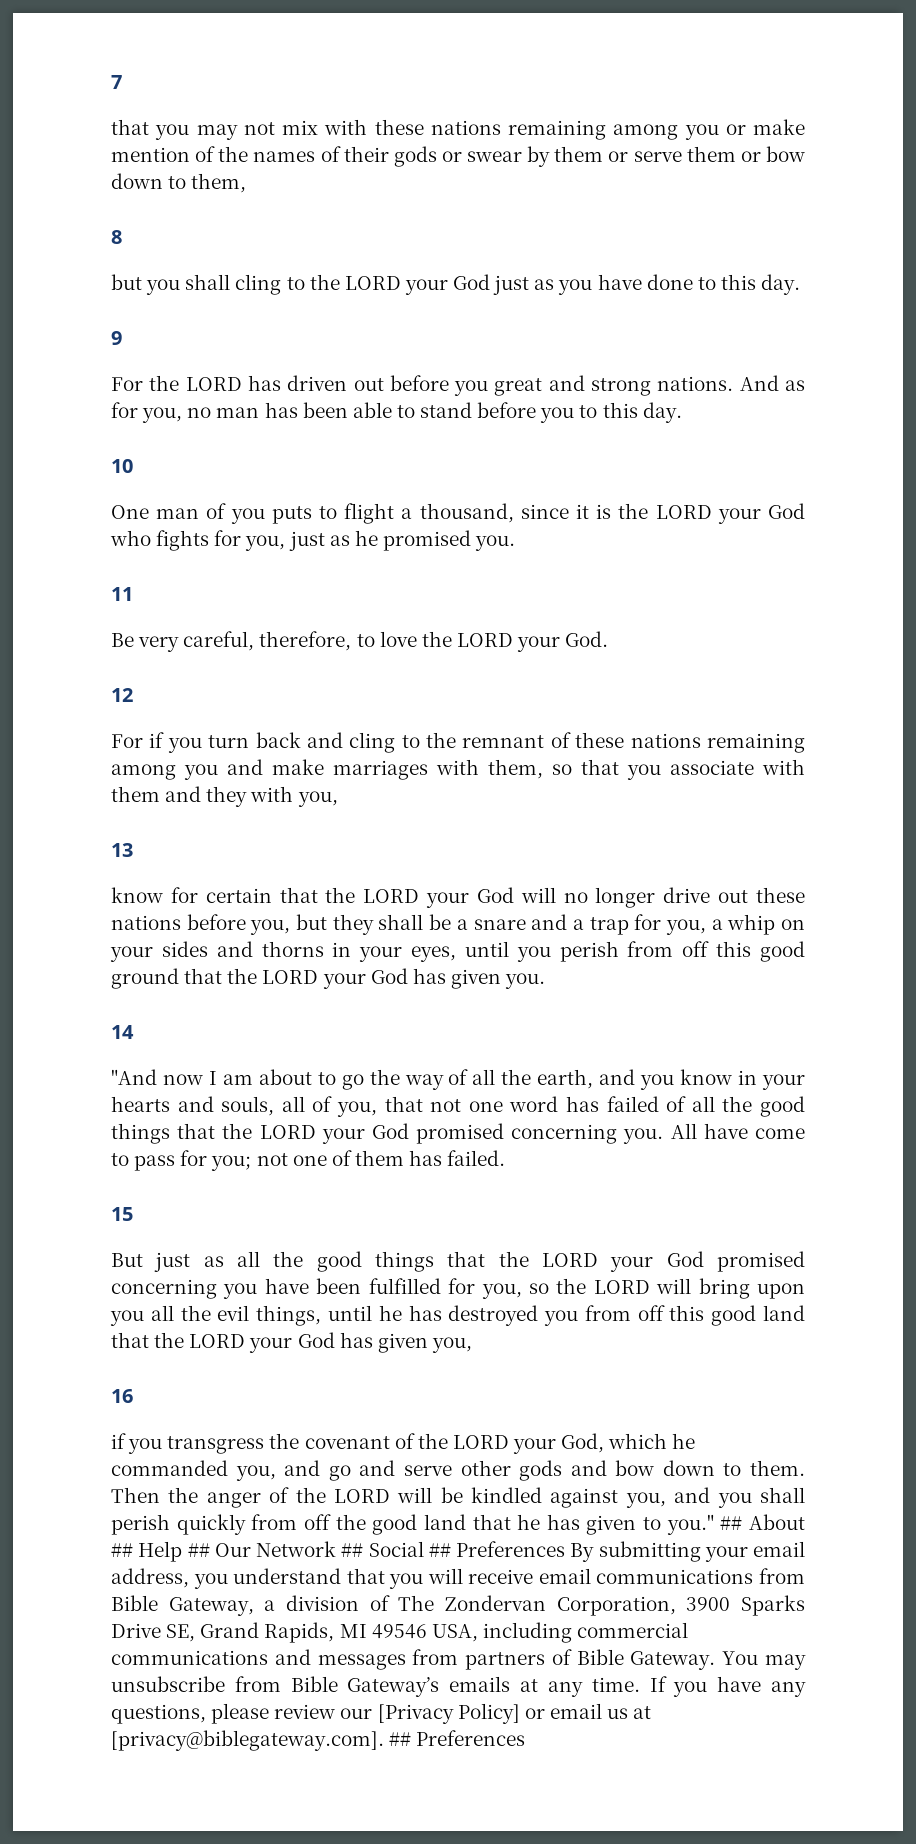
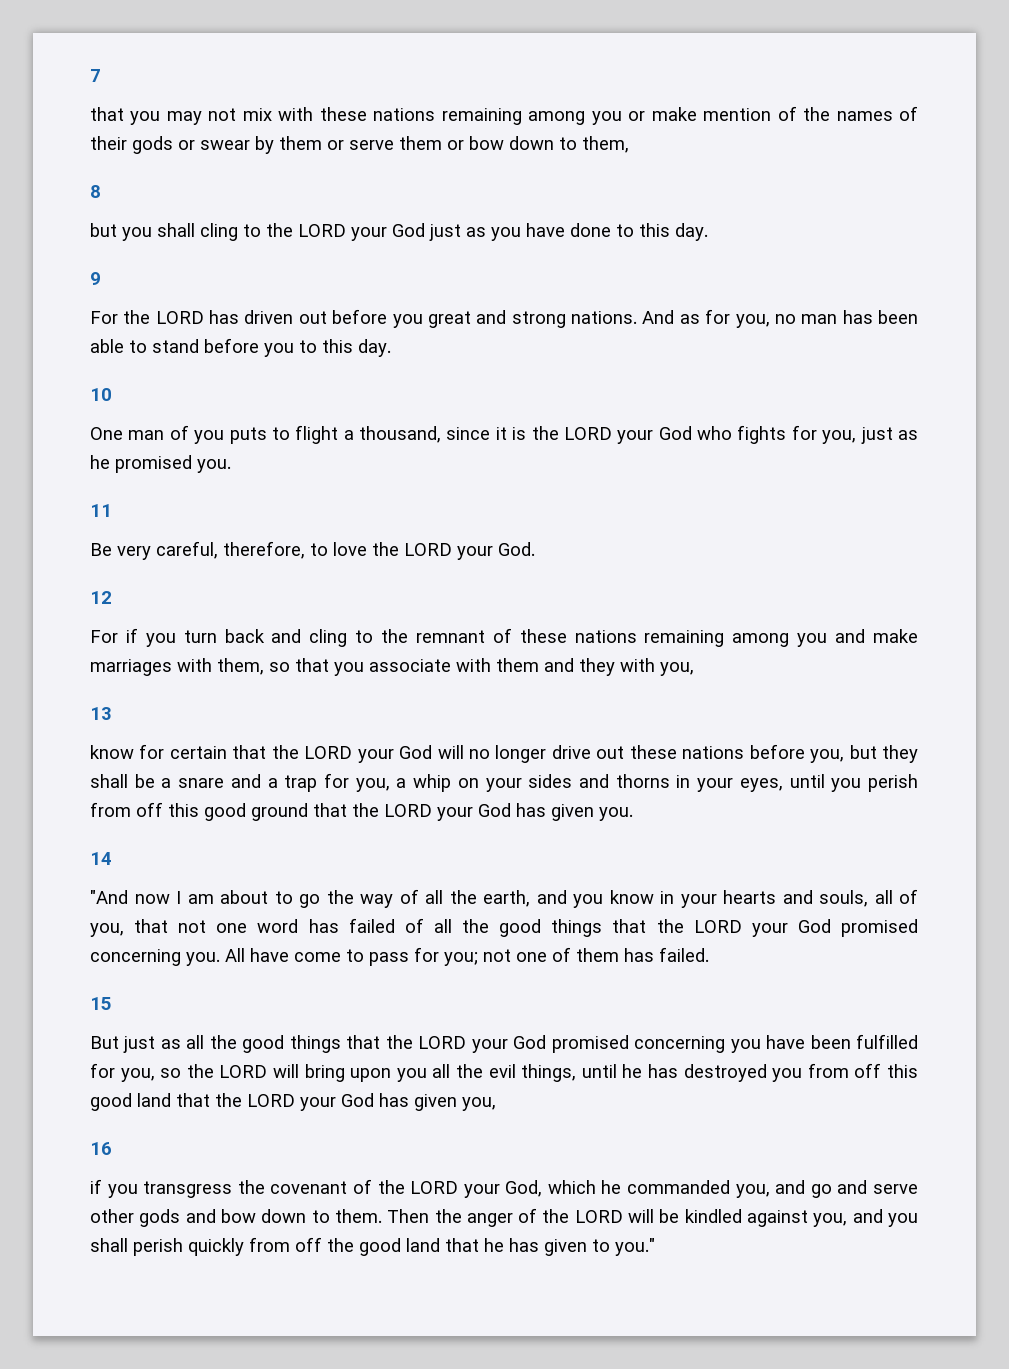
- ## About ## Help ## Our Network ## Social ## Preferences By submitting your email address, you understand that you will receive email communications from Bible Gateway, a division of The Zondervan Corporation, 3900 Sparks Drive SE, Grand Rapids, MI 49546 USA, including commercial communications and messages from partners of Bible Gateway. You may unsubscribe from Bible Gateway’s emails at any time. If you have any questions, please review our [Privacy Policy] or email us at [privacy@biblegateway.com]. ## Preferences

